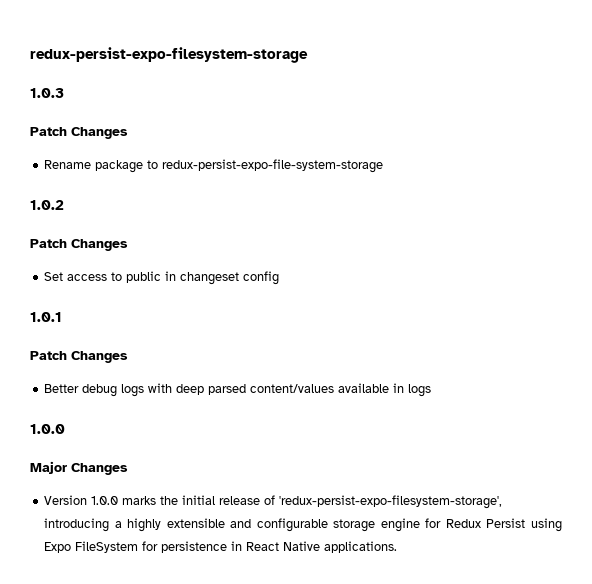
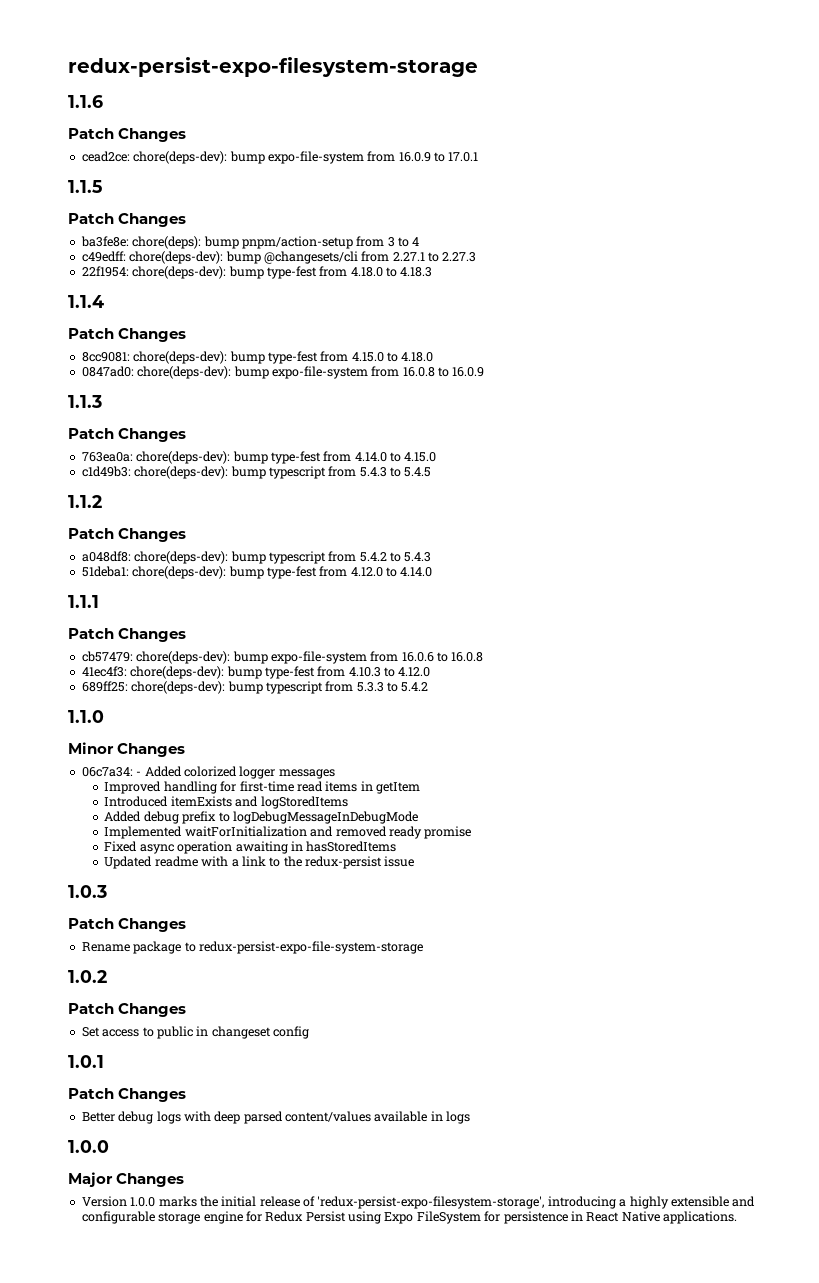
+ 1.1.6
+ Patch Changes
+ cead2ce: chore(deps-dev): bump expo-file-system from 16.0.9 to 17.0.1
+ 1.1.5
+ Patch Changes
+ ba3fe8e: chore(deps): bump pnpm/action-setup from 3 to 4
+ c49edff: chore(deps-dev): bump @changesets/cli from 2.27.1 to 2.27.3
+ 22f1954: chore(deps-dev): bump type-fest from 4.18.0 to 4.18.3
+ 1.1.4
+ Patch Changes
+ 8cc9081: chore(deps-dev): bump type-fest from 4.15.0 to 4.18.0
+ 0847ad0: chore(deps-dev): bump expo-file-system from 16.0.8 to 16.0.9
+ 1.1.3
+ Patch Changes
+ 763ea0a: chore(deps-dev): bump type-fest from 4.14.0 to 4.15.0
+ c1d49b3: chore(deps-dev): bump typescript from 5.4.3 to 5.4.5
+ 1.1.2
+ Patch Changes
+ a048df8: chore(deps-dev): bump typescript from 5.4.2 to 5.4.3
+ 51deba1: chore(deps-dev): bump type-fest from 4.12.0 to 4.14.0
+ 1.1.1
+ Patch Changes
+ cb57479: chore(deps-dev): bump expo-file-system from 16.0.6 to 16.0.8
+ 41ec4f3: chore(deps-dev): bump type-fest from 4.10.3 to 4.12.0
+ 689ff25: chore(deps-dev): bump typescript from 5.3.3 to 5.4.2
+ 1.1.0
+ Minor Changes
+ 06c7a34: - Added colorized logger messages
+ Improved handling for first-time read items in getItem
+ Introduced itemExists and logStoredItems
+ Added debug prefix to logDebugMessageInDebugMode
+ Implemented waitForInitialization and removed ready promise
+ Fixed async operation awaiting in hasStoredItems
+ Updated readme with a link to the redux-persist issue

